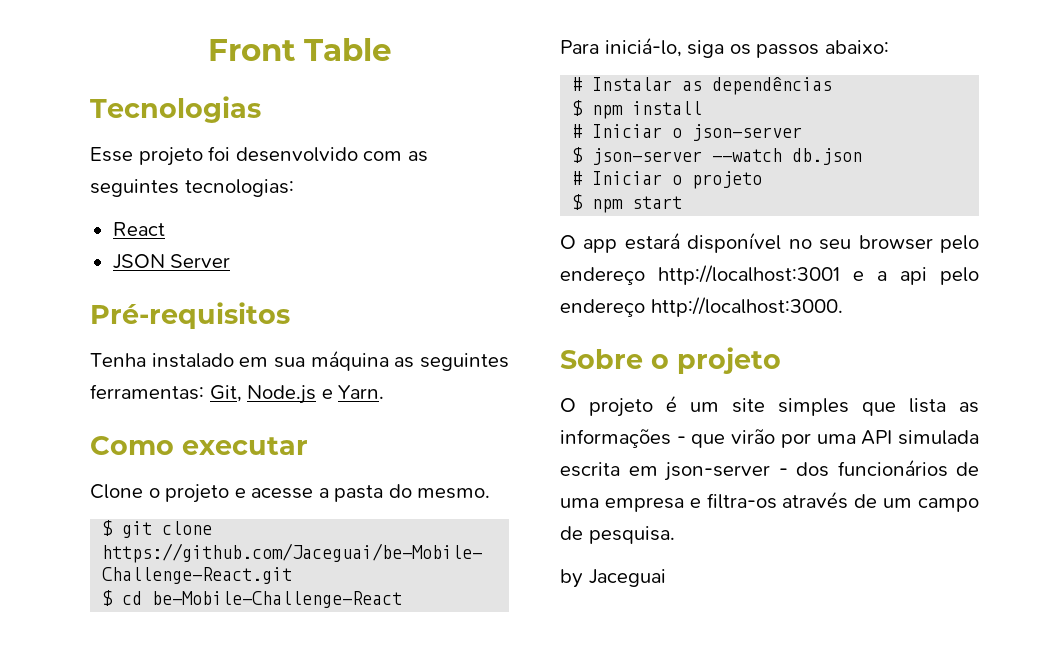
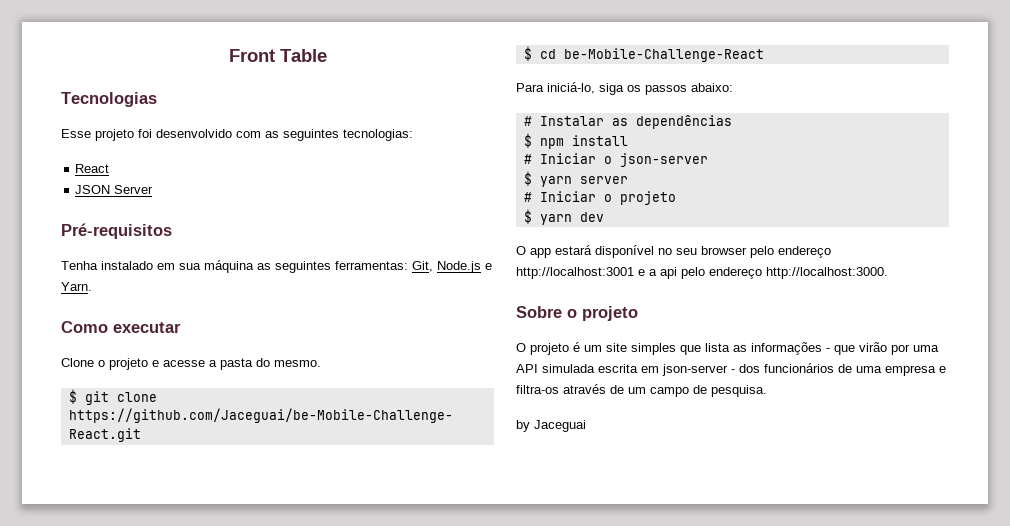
- $ json-server --watch db.json
+ $ yarn server
- $ npm start
+ $ yarn dev

